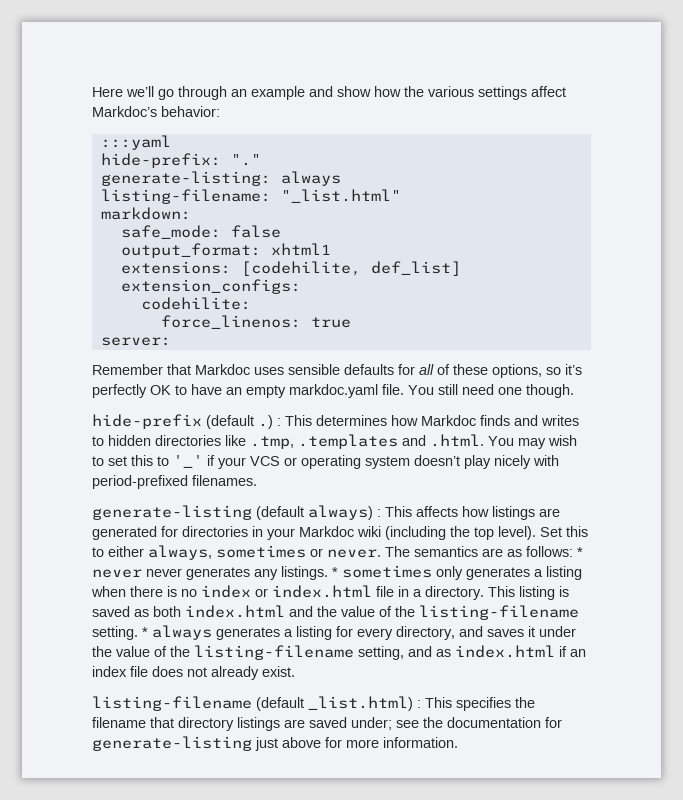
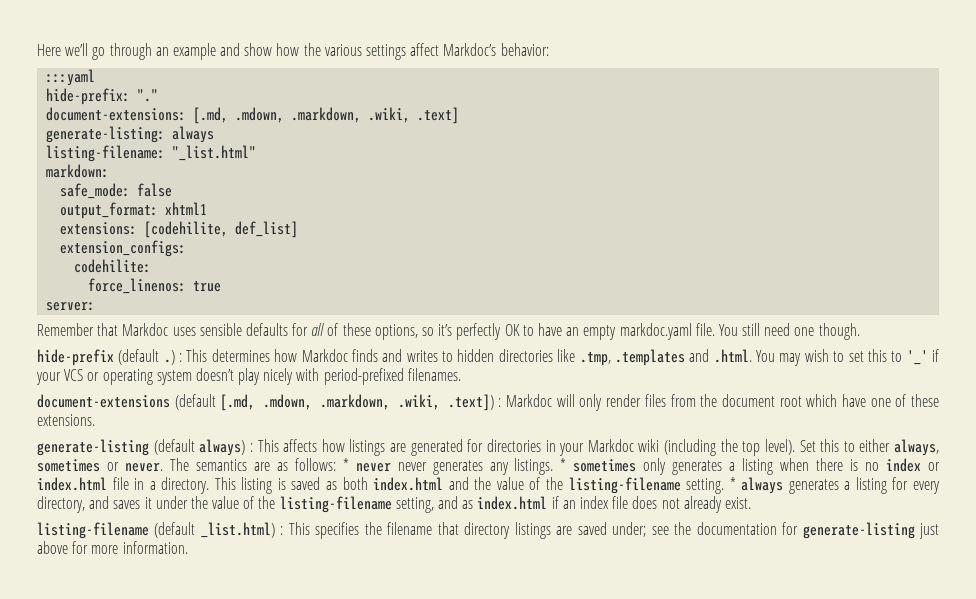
+ document-extensions: [.md, .mdown, .markdown, .wiki, .text]
+ document-extensions (default [.md, .mdown, .markdown, .wiki, .text]) : Markdoc will only render files from the document root which have one of these extensions.

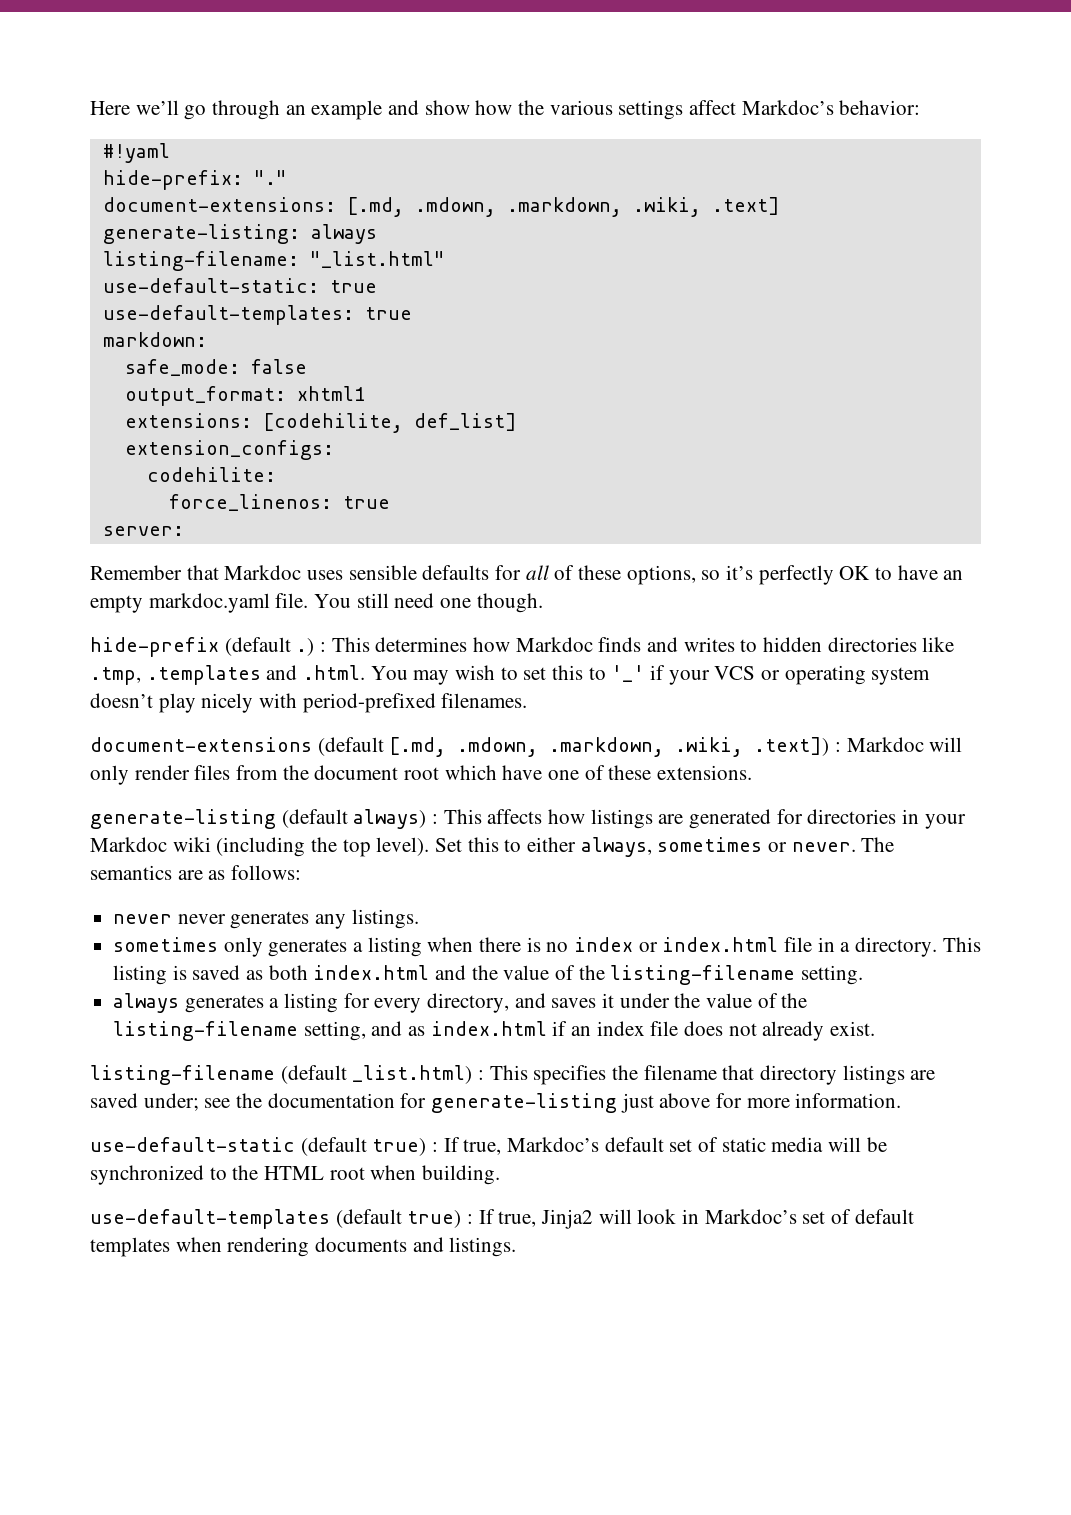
- :::yaml
+ #!yaml
+ use-default-static: true
+ use-default-templates: true
- The semantics are as follows: * never never generates any listings. * sometimes only generates a listing when there is no index or index.html file in a directory.
+ The semantics are as follows:
+ never never generates any listings.
+ sometimes only generates a listing when there is no index or index.html file in a directory.
- This listing is saved as both index.html and the value of the listing-filename setting. * always generates a listing for every directory, and saves it under the value of the listing-filename setting, and as index.html if an index file does not already exist.
+ This listing is saved as both index.html and the value of the listing-filename setting.
+ always generates a listing for every directory, and saves it under the value of the listing-filename setting, and as index.html if an index file does not already exist.
+ use-default-static (default true) : If true, Markdoc’s default set of static media will be synchronized to the HTML root when building.
+ use-default-templates (default true) : If true, Jinja2 will look in Markdoc’s set of default templates when rendering documents and listings.

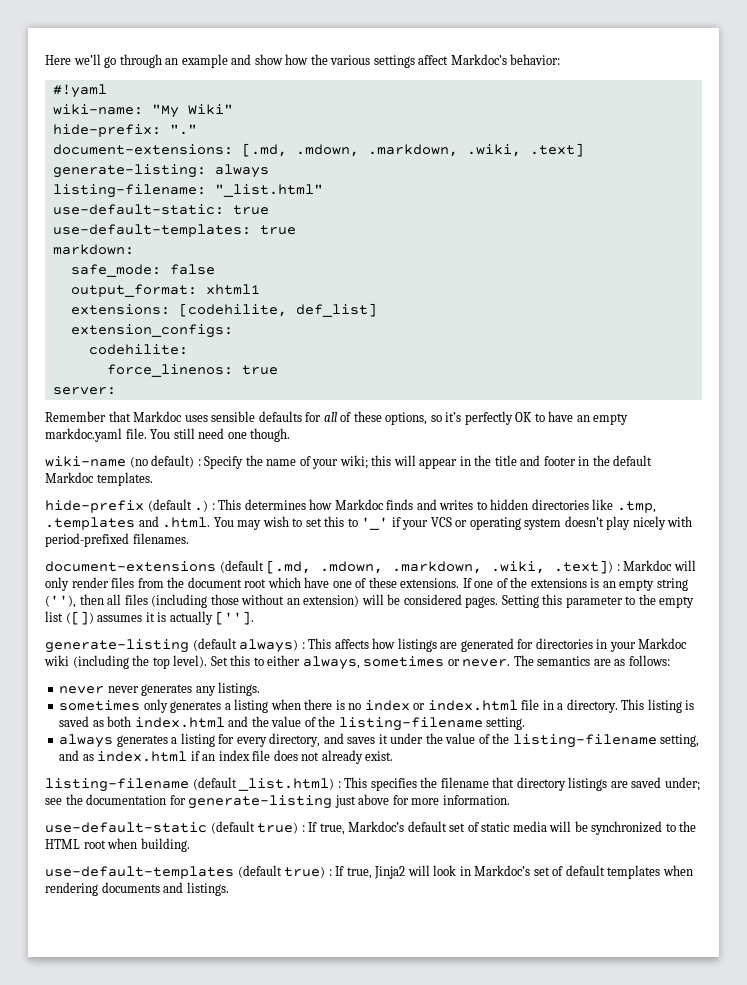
+ wiki-name: "My Wiki"
+ wiki-name (no default) : Specify the name of your wiki; this will appear in the title and footer in the default Markdoc templates.
+ If one of the extensions is an empty string (''), then all files (including those without an extension) will be considered pages. Setting this parameter to the empty list ([]) assumes it is actually [''].

